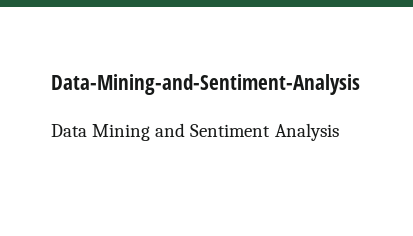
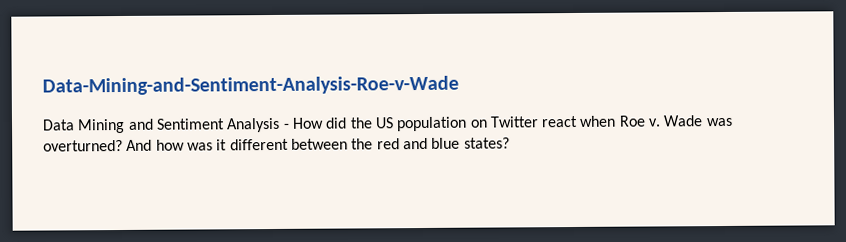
- Data-Mining-and-Sentiment-Analysis
+ Data-Mining-and-Sentiment-Analysis-Roe-v-Wade
- Data Mining and Sentiment Analysis
+ Data Mining and Sentiment Analysis - How did the US population on Twitter react when Roe v. Wade was overturned? And how was it different between the red and blue states?

